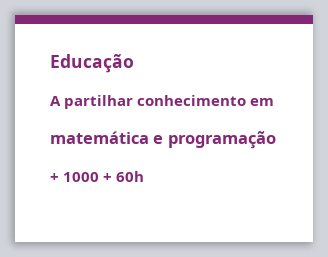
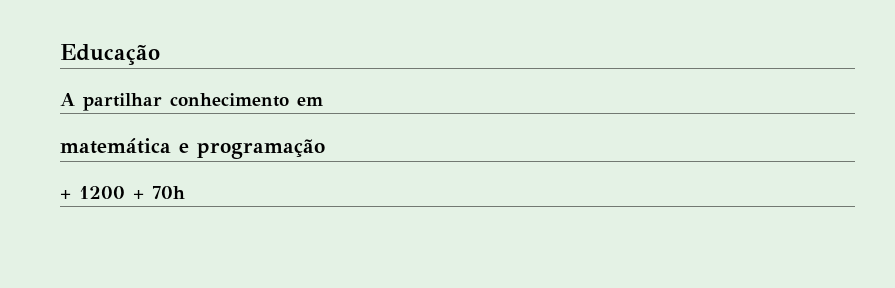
- + 1000 + 60h
+ + 1200 + 70h

